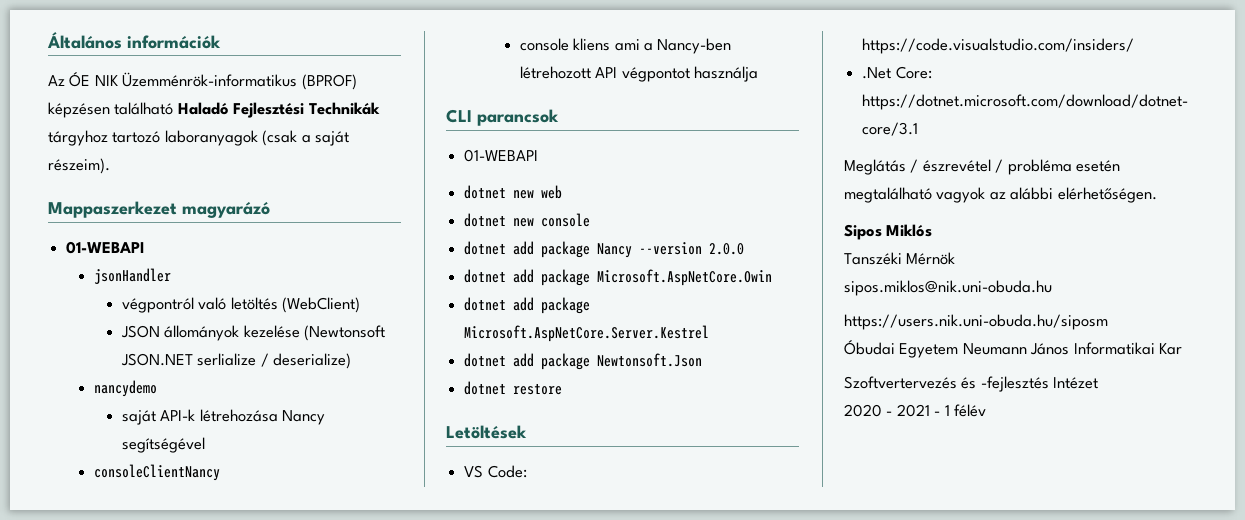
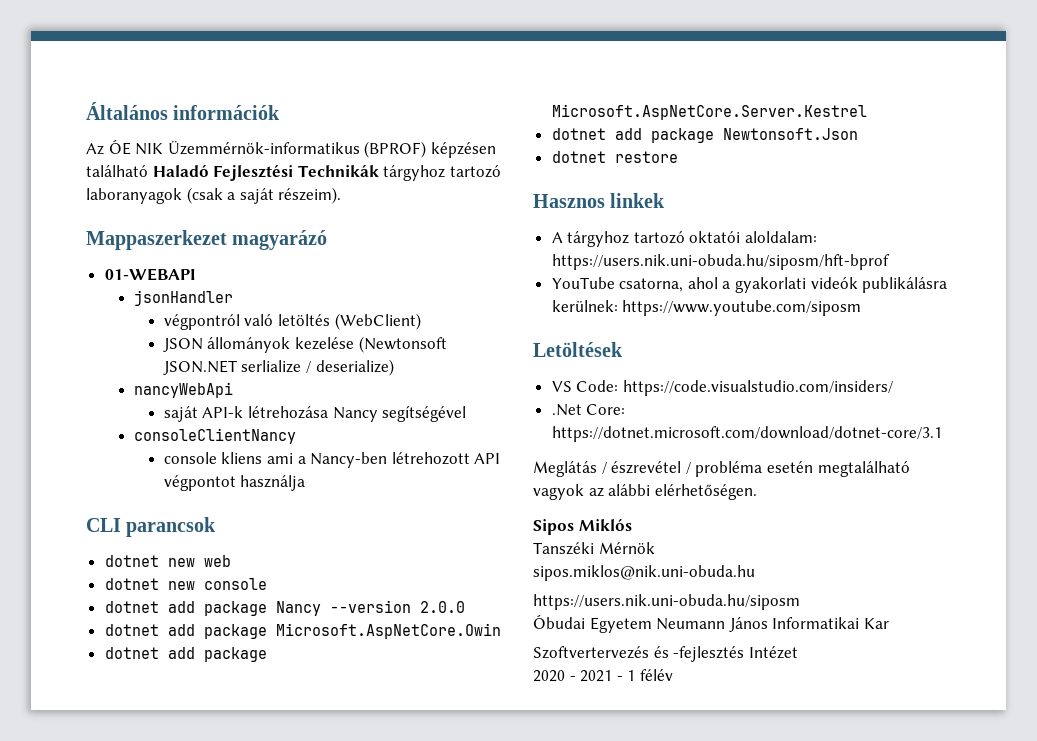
- Az ÓE NIK Üzemménrök-informatikus (BPROF) képzésen található Haladó Fejlesztési Technikák tárgyhoz tartozó laboranyagok (csak a saját részeim).
+ Az ÓE NIK Üzemmérnök-informatikus (BPROF) képzésen található Haladó Fejlesztési Technikák tárgyhoz tartozó laboranyagok (csak a saját részeim).
- nancydemo
+ nancyWebApi
  CLI parancsok
- 01-WEBAPI
+ Hasznos linkek
+ A tárgyhoz tartozó oktatói aloldalam: https://users.nik.uni-obuda.hu/siposm/hft-bprof
+ YouTube csatorna, ahol a gyakorlati videók publikálásra kerülnek: https://www.youtube.com/siposm

